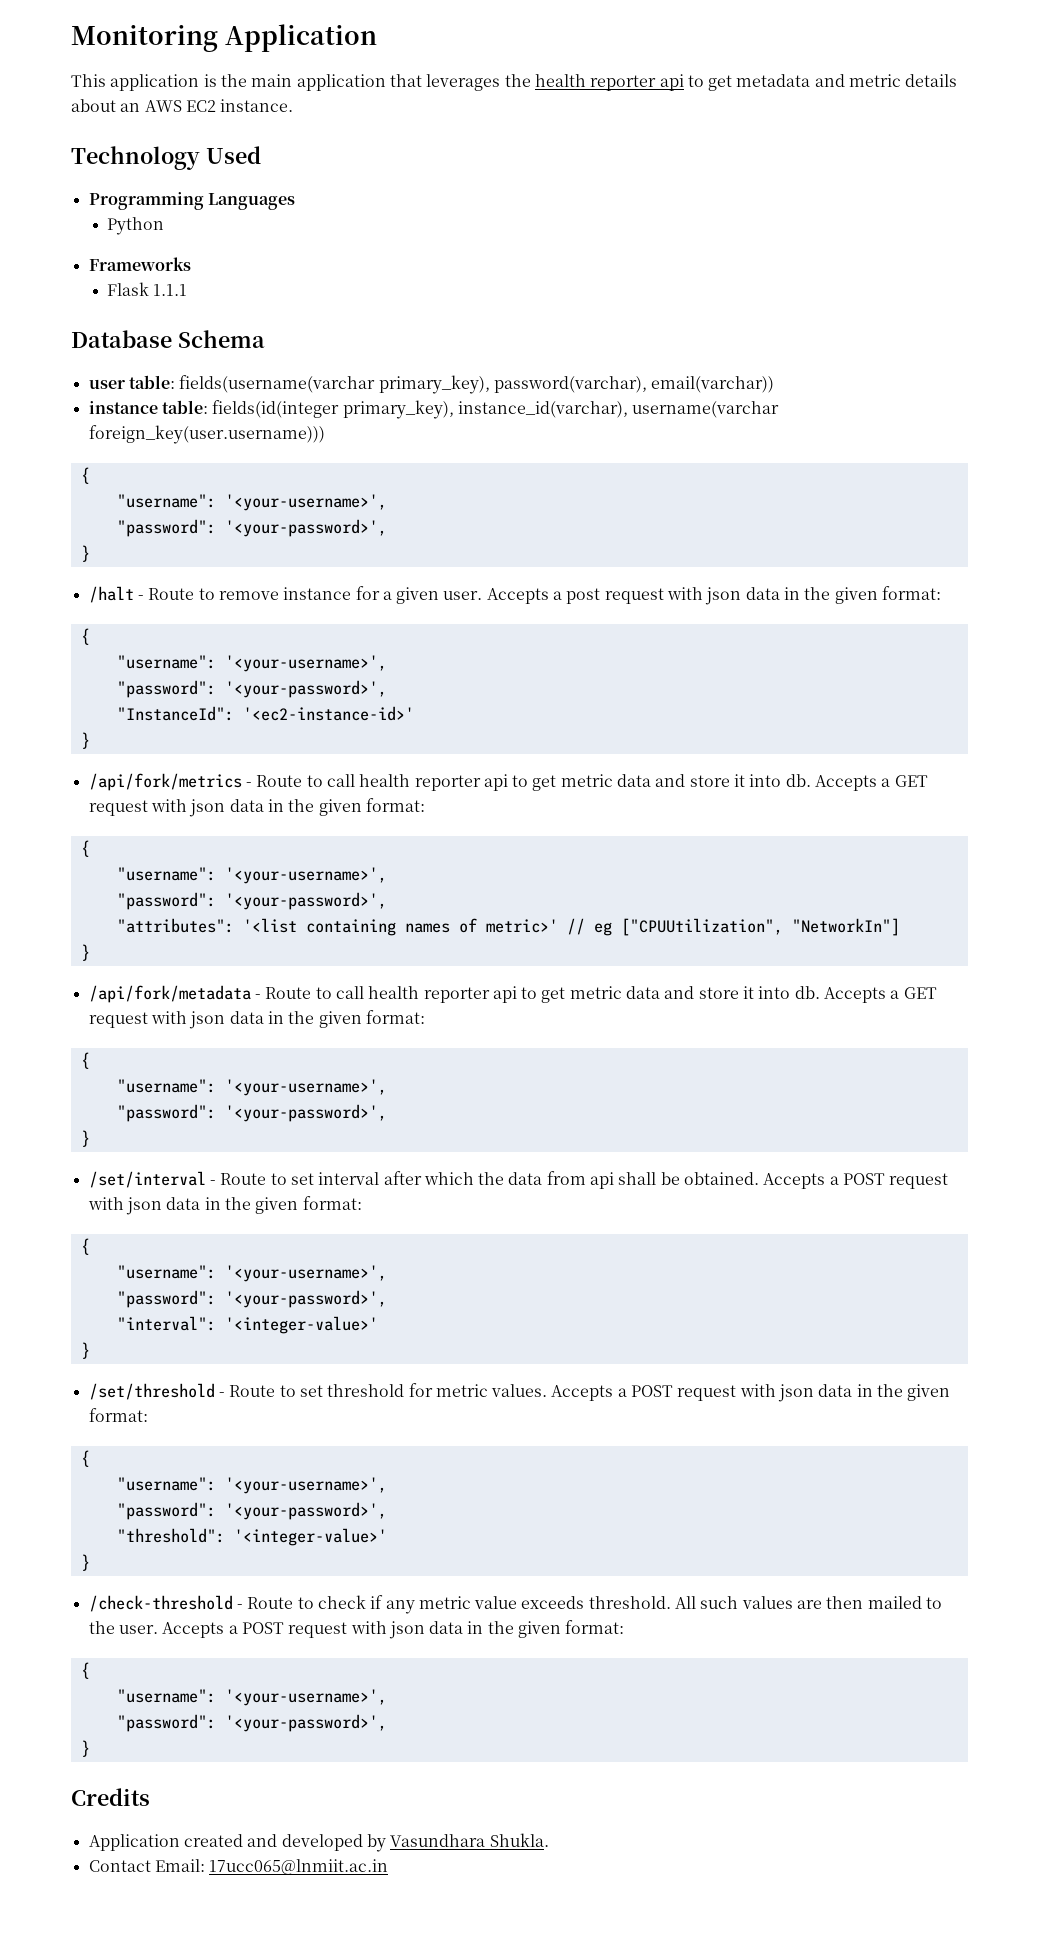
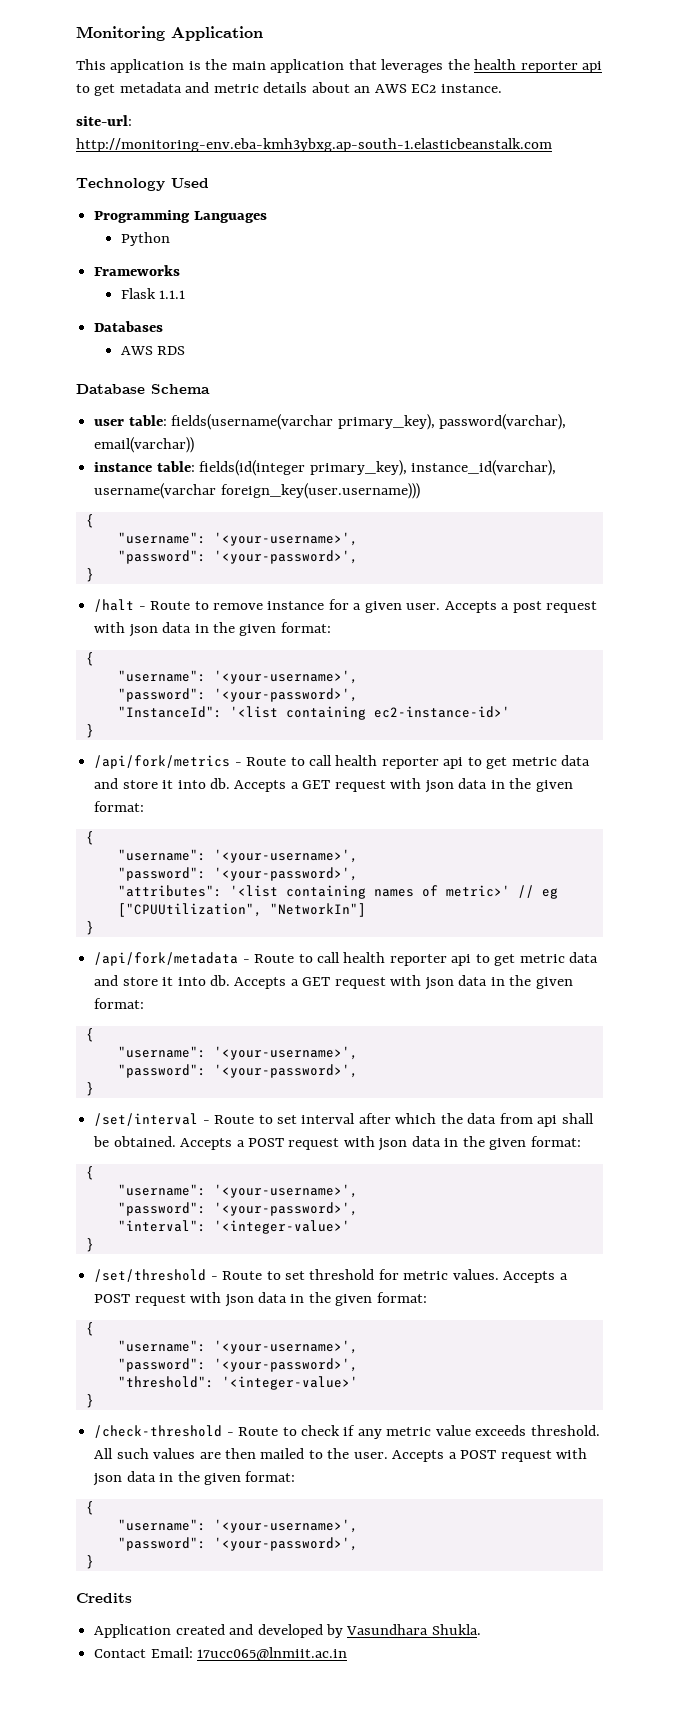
+ site-url: http://monitoring-env.eba-kmh3ybxg.ap-south-1.elasticbeanstalk.com
+ Databases
+ AWS RDS
- "InstanceId": '<ec2-instance-id>'
+ "InstanceId": '<list containing ec2-instance-id>'

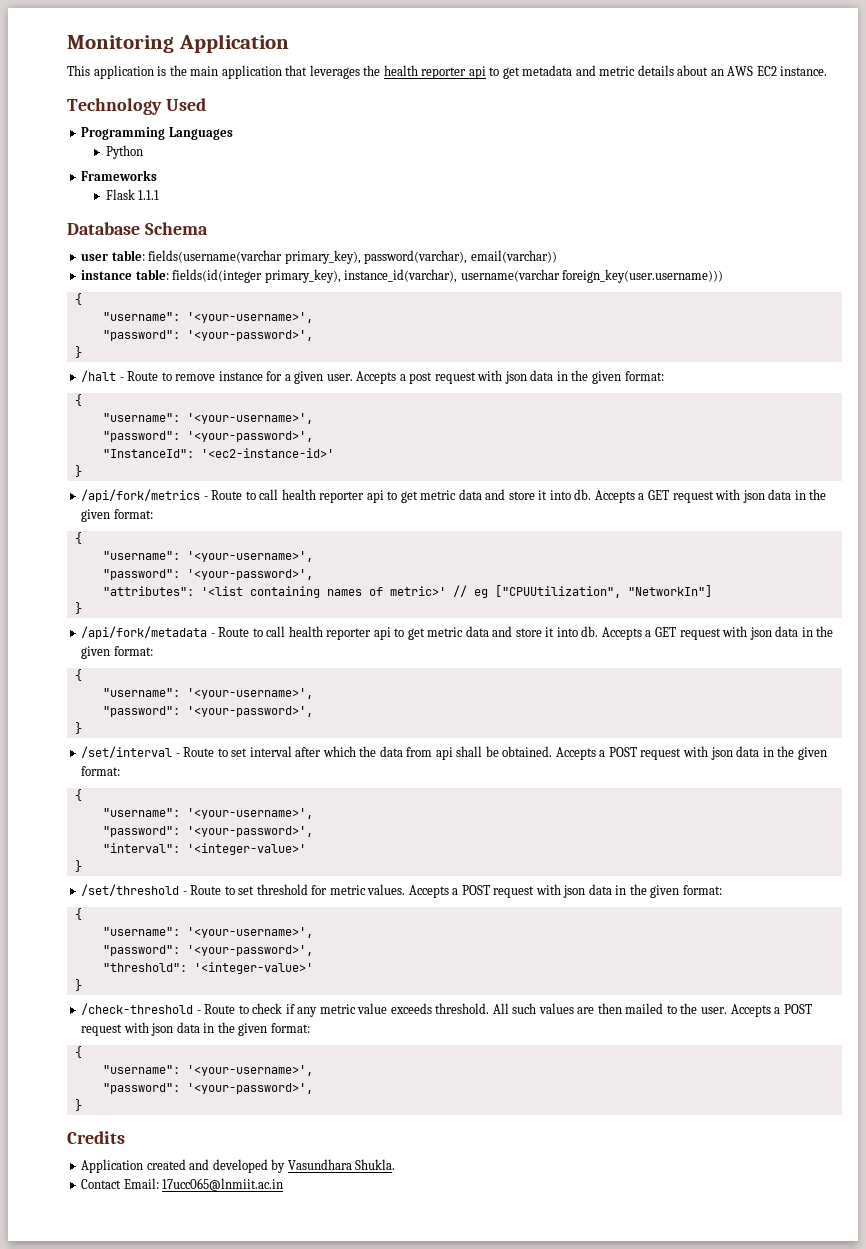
- site-url: http://monitoring-env.eba-kmh3ybxg.ap-south-1.elasticbeanstalk.com
- Databases
- AWS RDS
- "InstanceId": '<list containing ec2-instance-id>'
+ "InstanceId": '<ec2-instance-id>'

